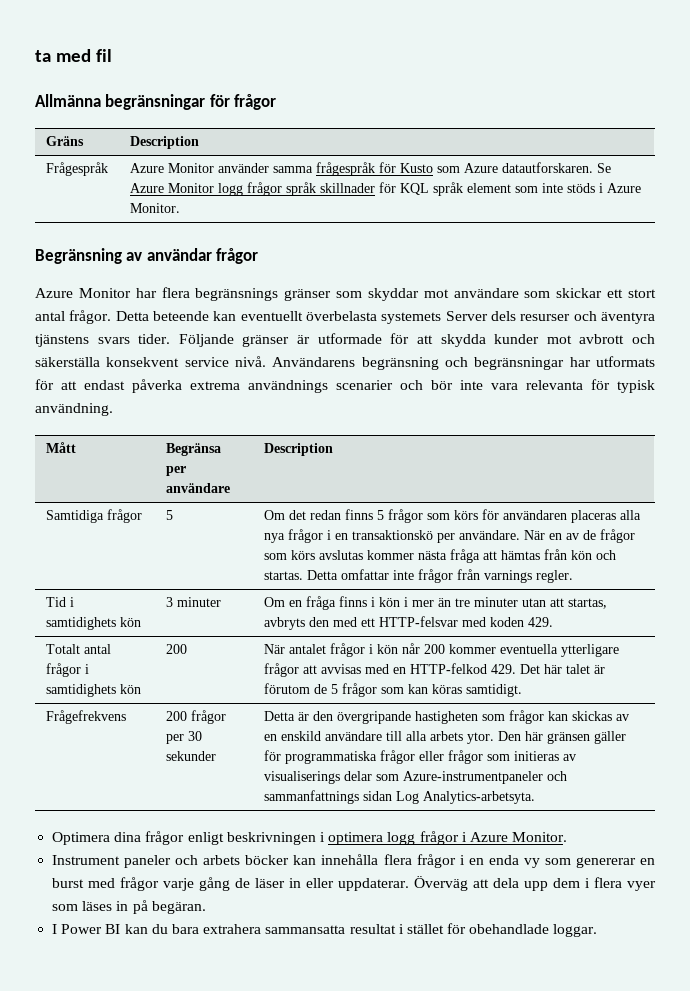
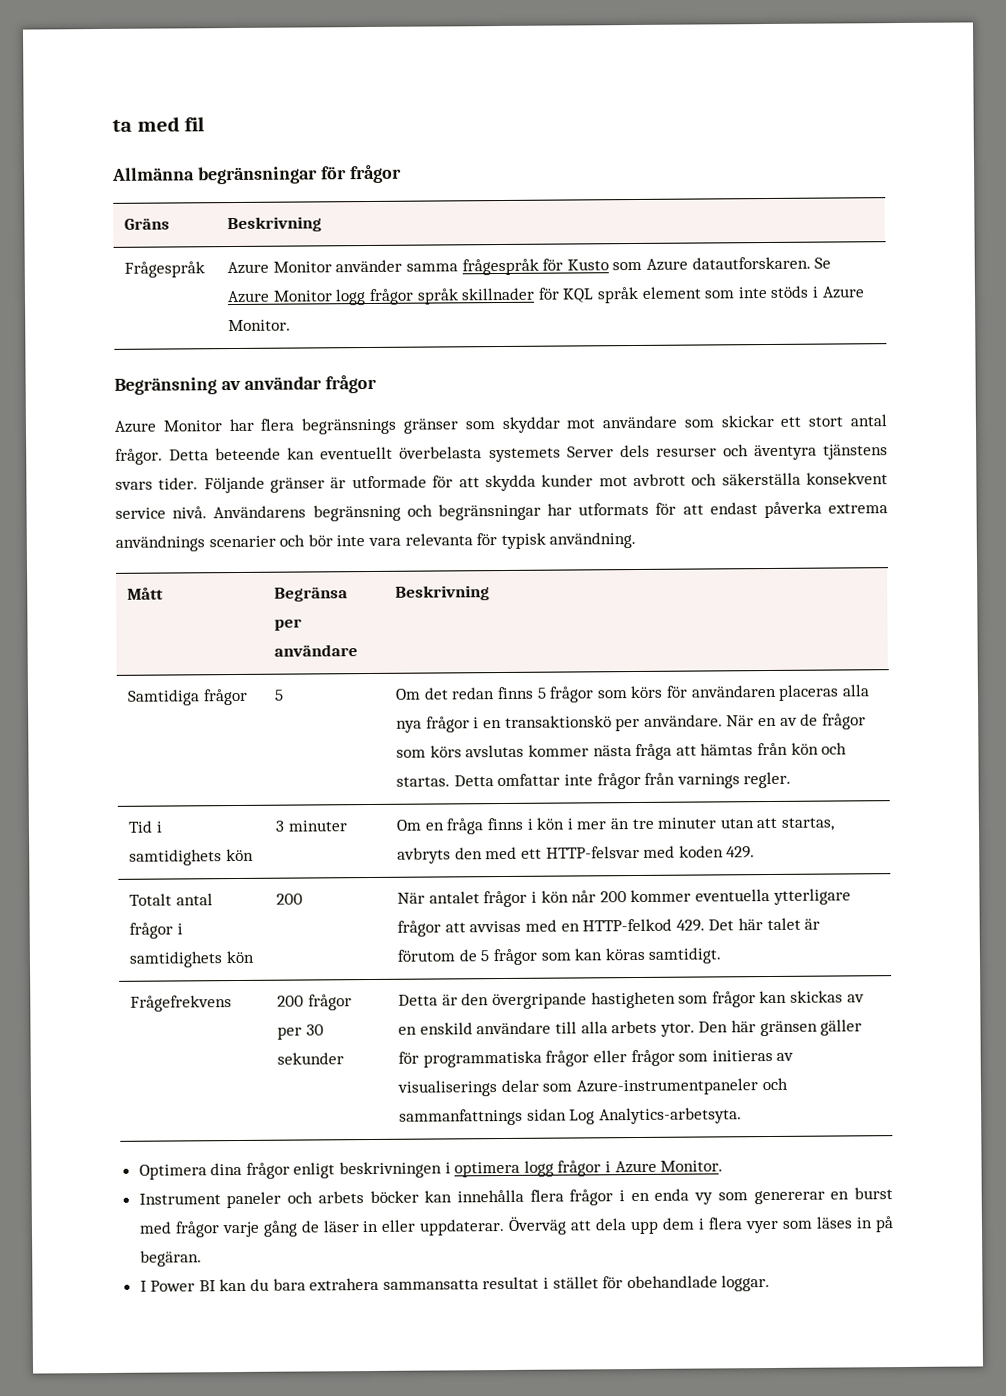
- Gräns | Description
+ Gräns | Beskrivning
- Mått | Begränsa per användare | Description
+ Mått | Begränsa per användare | Beskrivning

